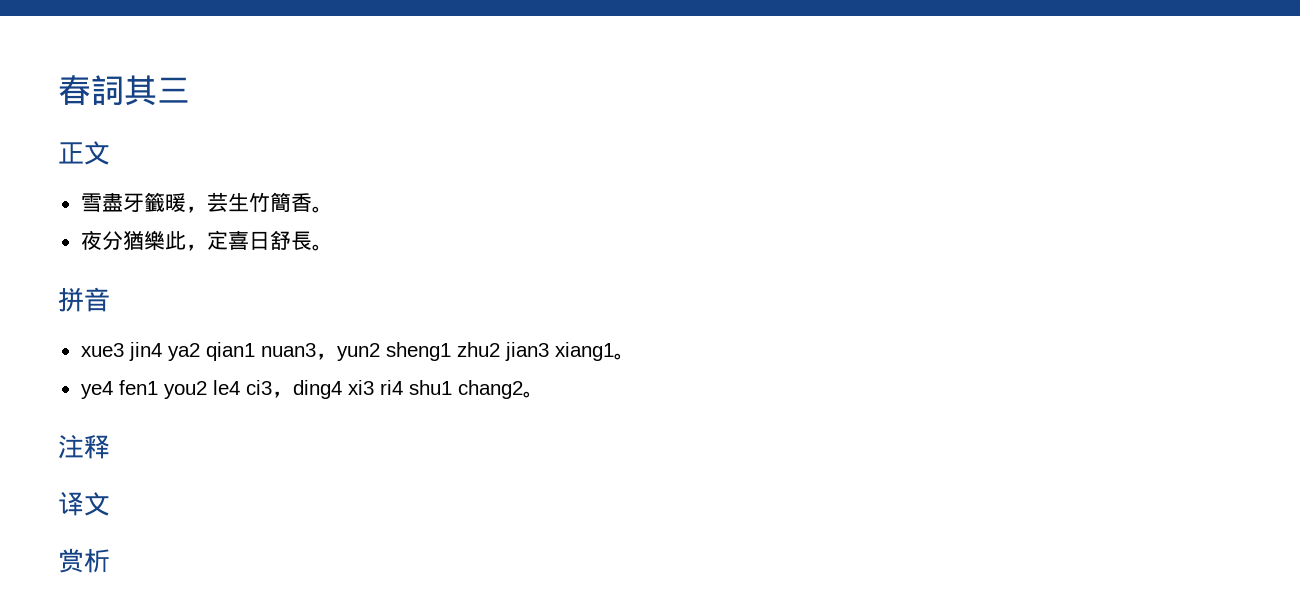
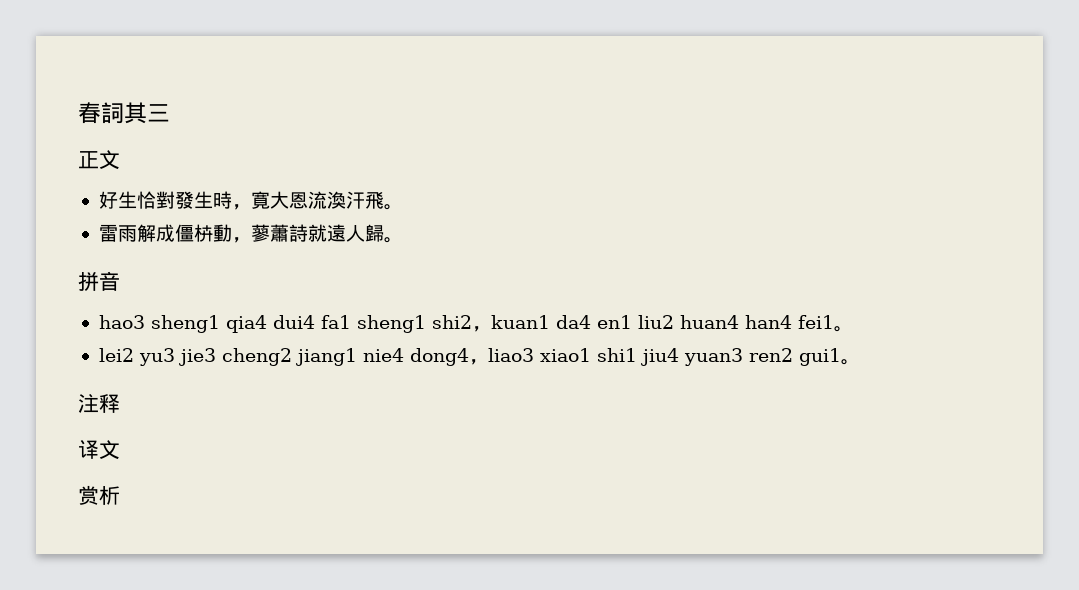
- 雪盡牙籤暖，芸生竹簡香。
- 夜分猶樂此，定喜日舒長。
+ 好生恰對發生時，寛大恩流渙汗飛。
+ 雷雨解成僵枿動，蓼蕭詩就遠人歸。
  拼音
- xue3 jin4 ya2 qian1 nuan3，yun2 sheng1 zhu2 jian3 xiang1。
- ye4 fen1 you2 le4 ci3，ding4 xi3 ri4 shu1 chang2。
+ hao3 sheng1 qia4 dui4 fa1 sheng1 shi2，kuan1 da4 en1 liu2 huan4 han4 fei1。
+ lei2 yu3 jie3 cheng2 jiang1 nie4 dong4，liao3 xiao1 shi1 jiu4 yuan3 ren2 gui1。

